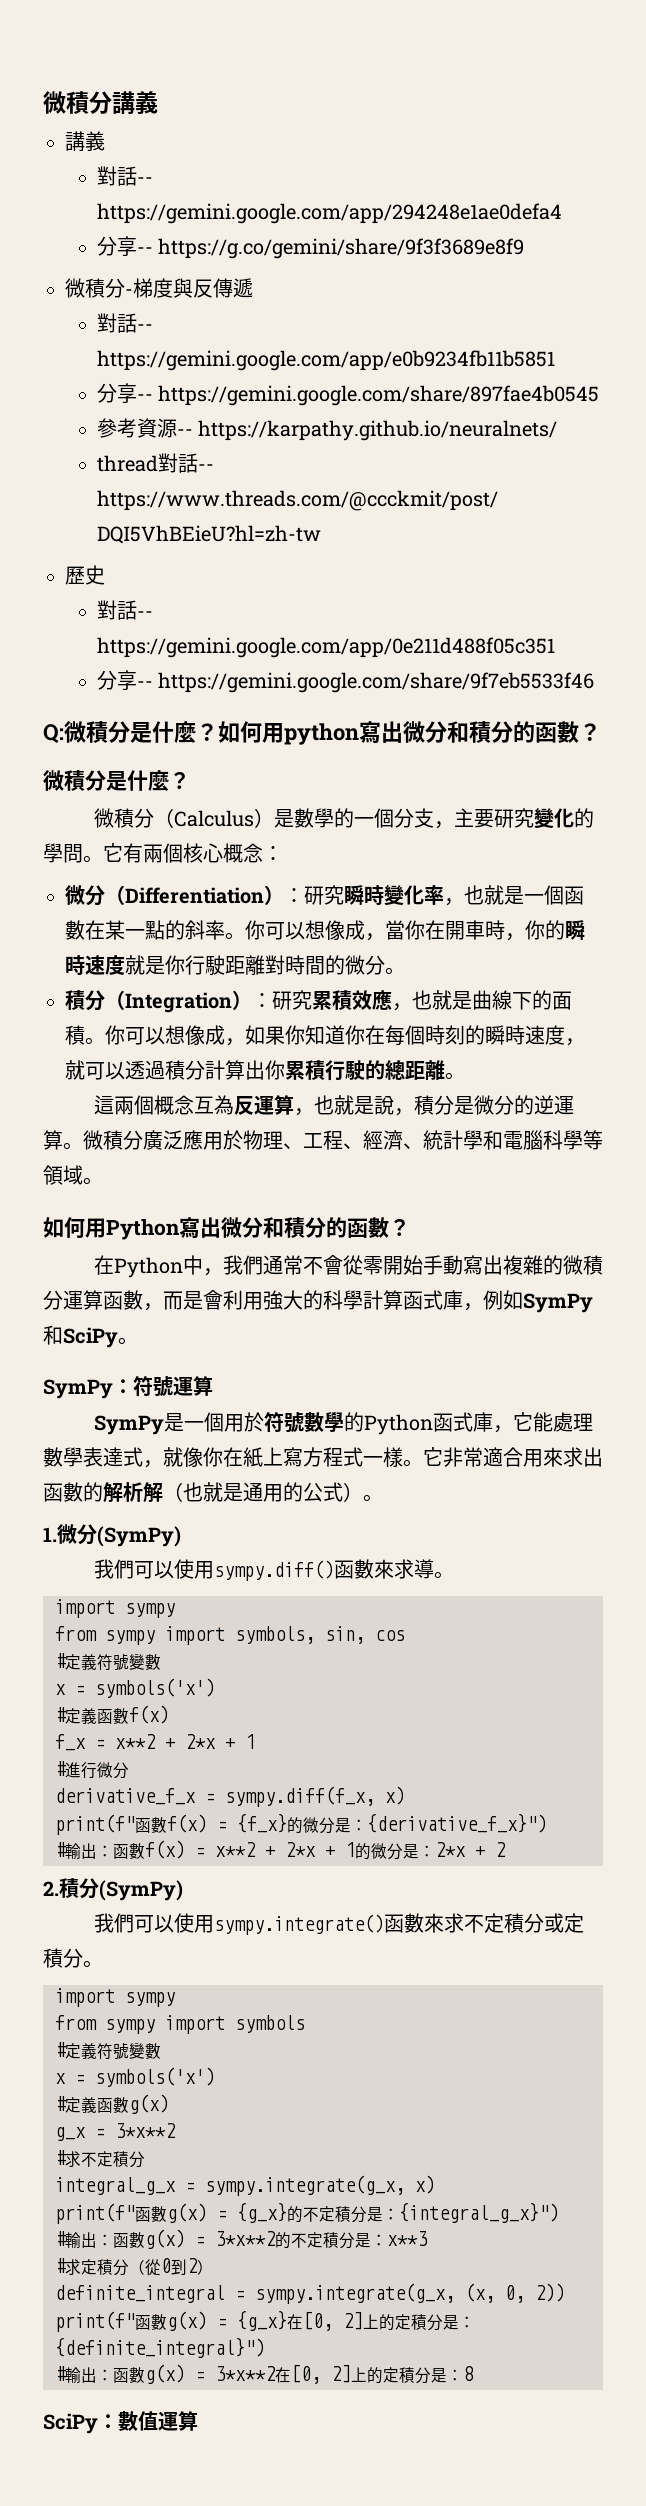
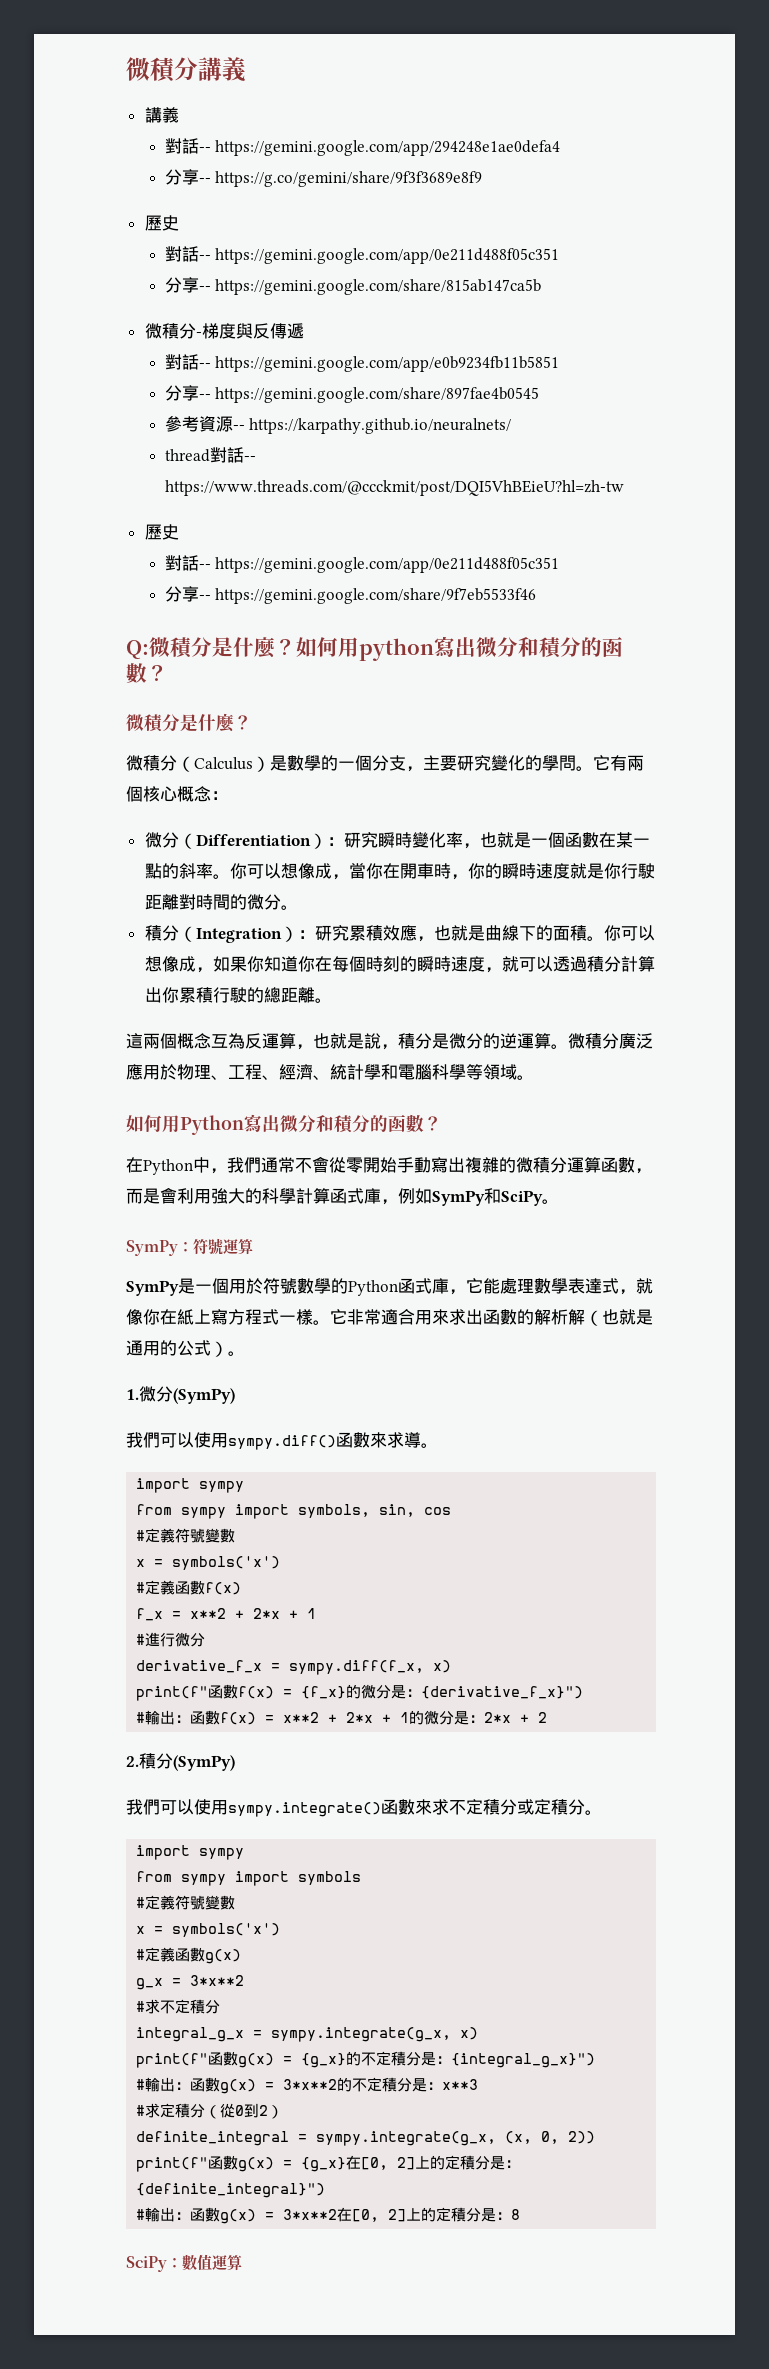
  分享-- https://g.co/gemini/share/9f3f3689e8f9
+ 歷史
+ 對話-- https://gemini.google.com/app/0e211d488f05c351
+ 分享-- https://gemini.google.com/share/815ab147ca5b

